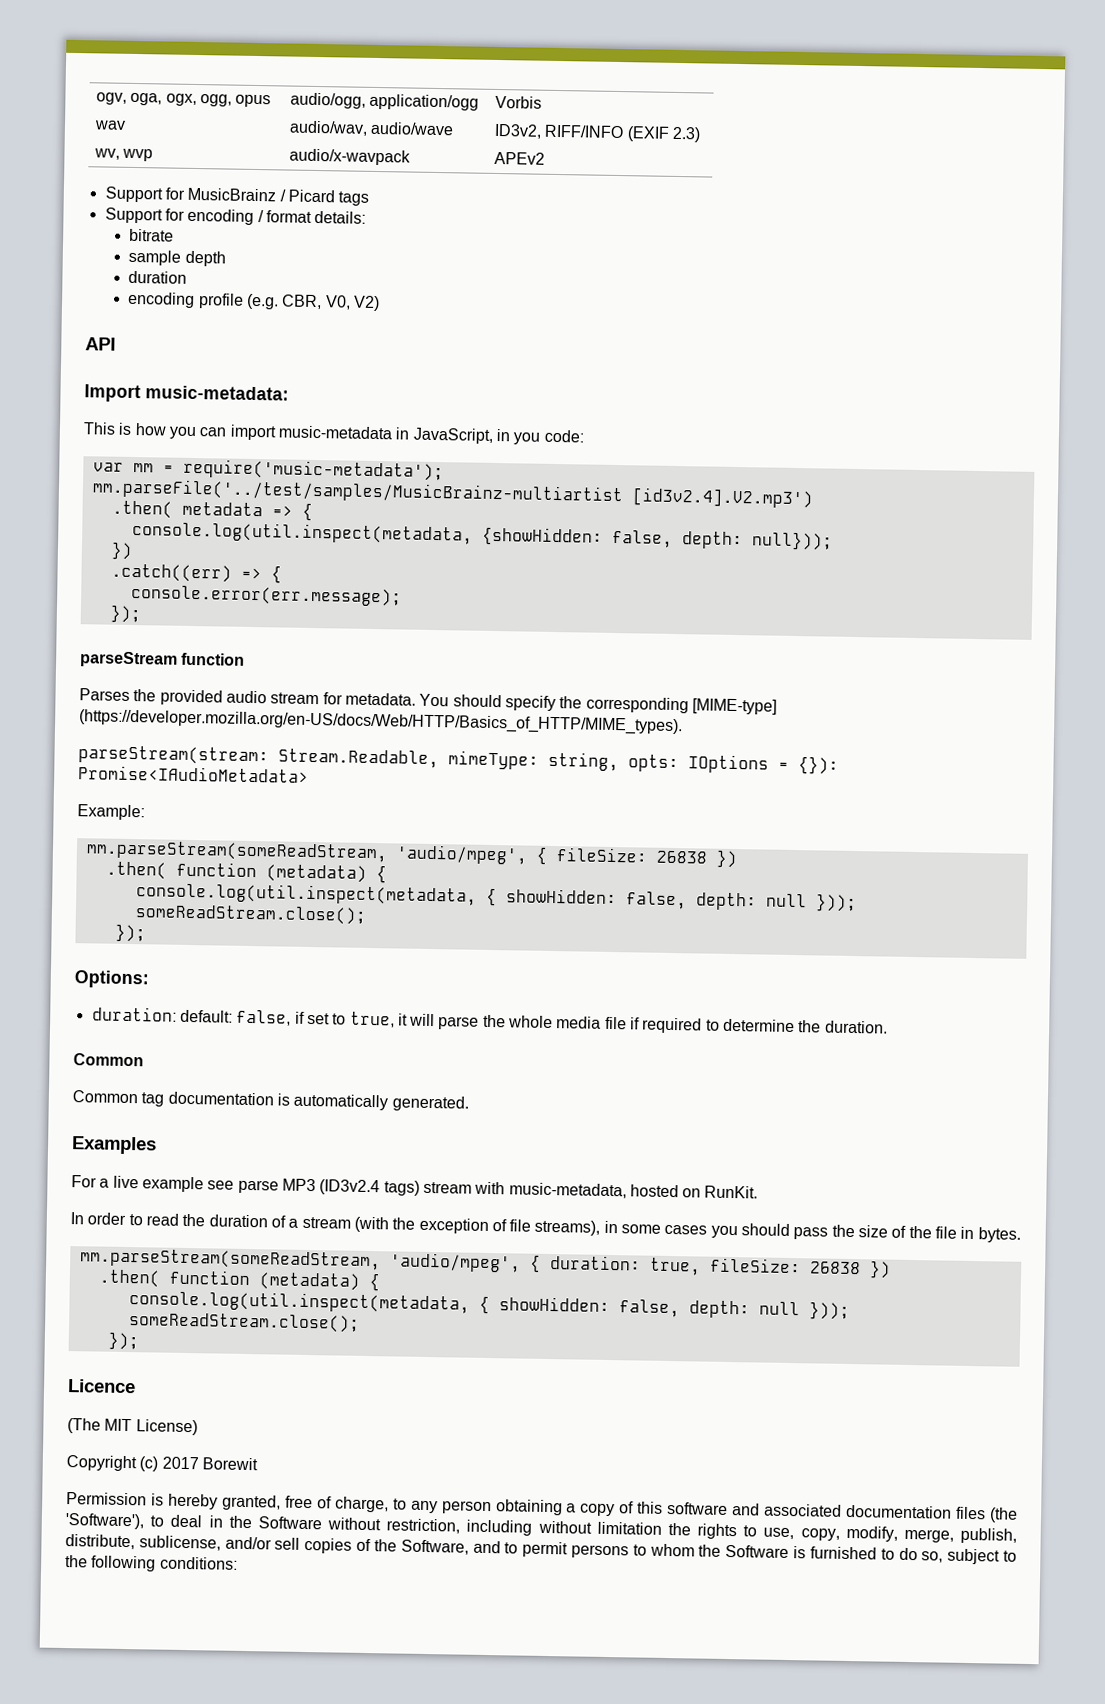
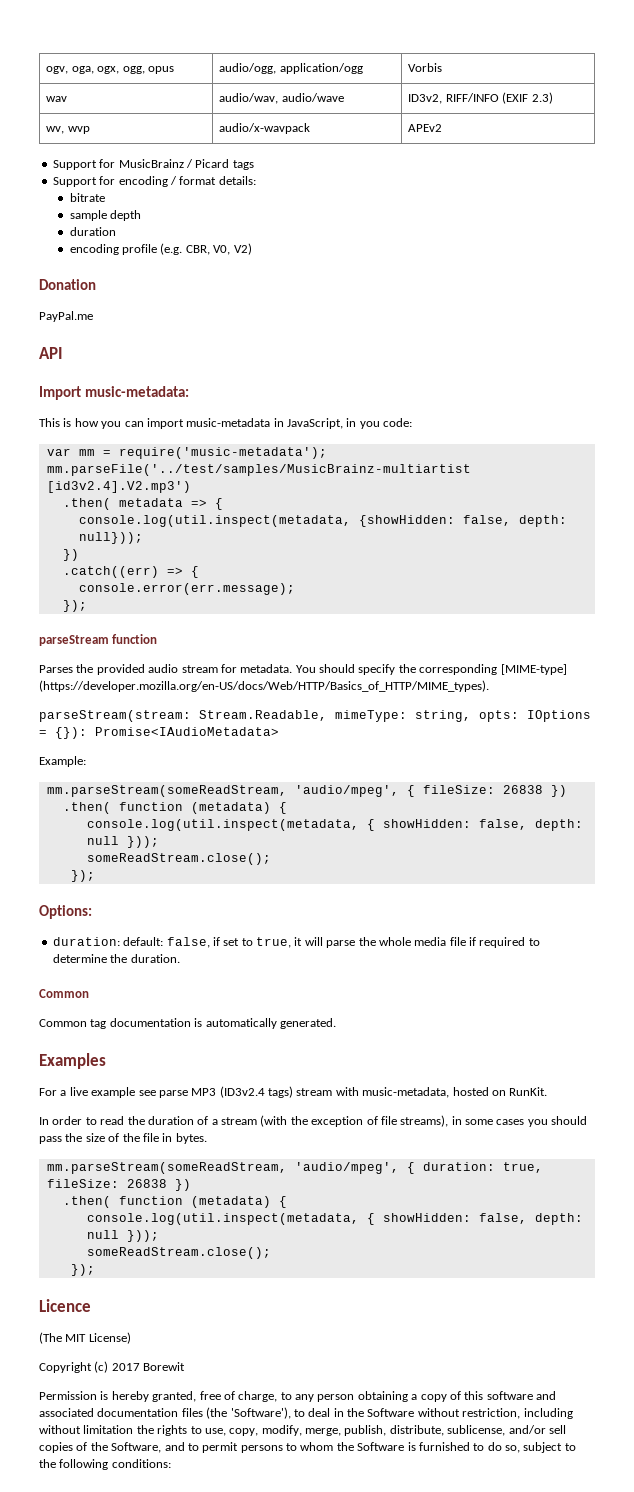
+ Donation
+ PayPal.me

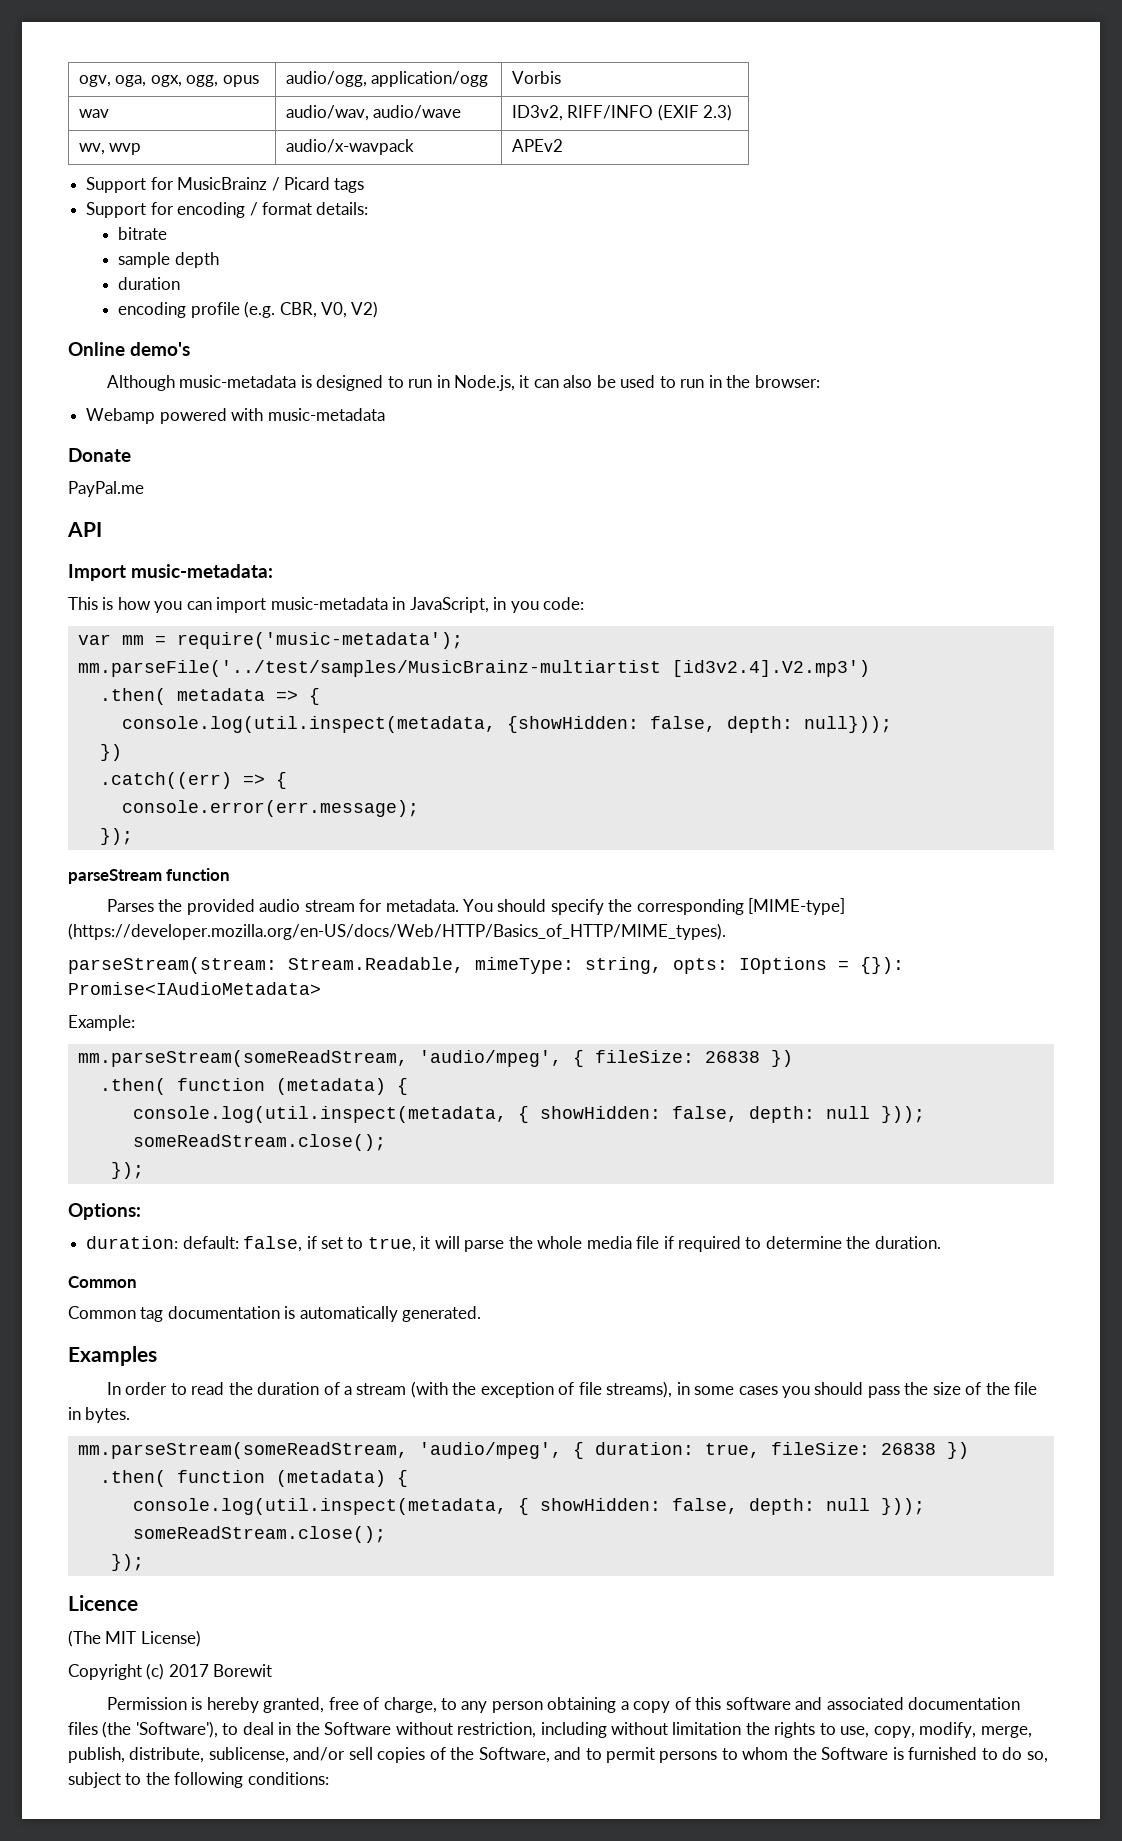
- Donation
+ Online demo's
+ Although music-metadata is designed to run in Node.js, it can also be used to run in the browser:
+ Webamp powered with music-metadata
+ Donate
- For a live example see parse MP3 (ID3v2.4 tags) stream with music-metadata, hosted on RunKit.

